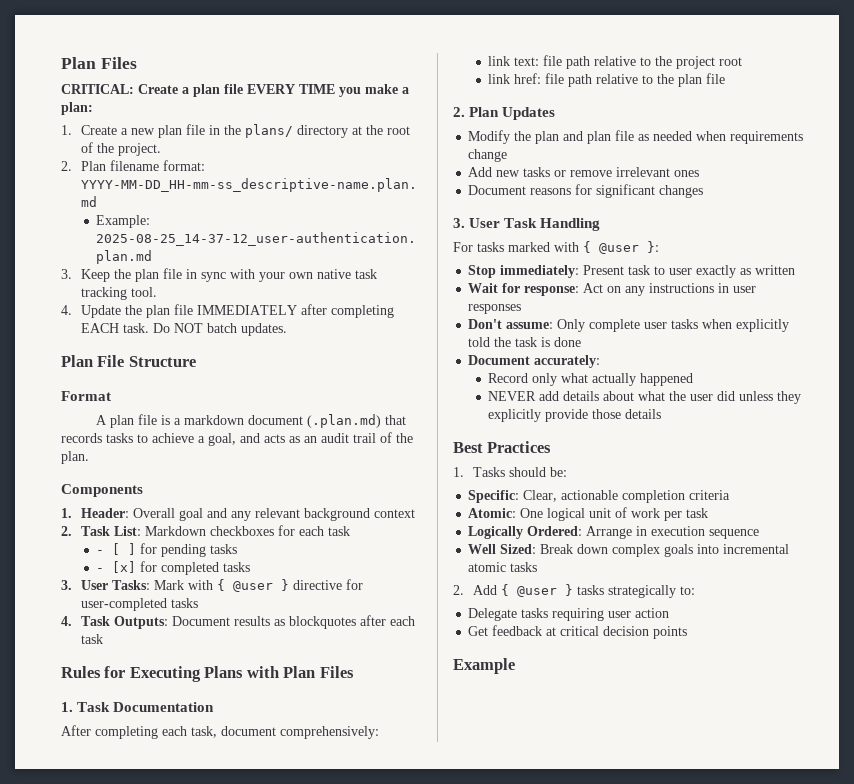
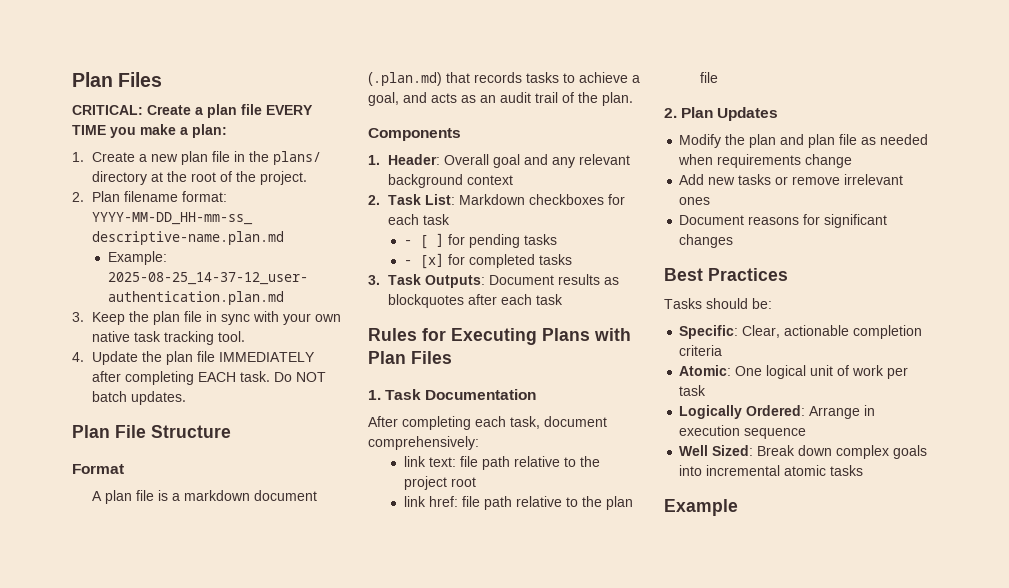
- 3. User Tasks: Mark with { @user } directive for user-completed tasks
- 4. Task Outputs: Document results as blockquotes after each task
+ 3. Task Outputs: Document results as blockquotes after each task
- 3. User Task Handling
- For tasks marked with { @user }:
- Stop immediately: Present task to user exactly as written
- Wait for response: Act on any instructions in user responses
- Don't assume: Only complete user tasks when explicitly told the task is done
- Document accurately:
- Record only what actually happened
- NEVER add details about what the user did unless they explicitly provide those details
- 1. Tasks should be:
+ Tasks should be:
- 2. Add { @user } tasks strategically to:
- Delegate tasks requiring user action
- Get feedback at critical decision points

